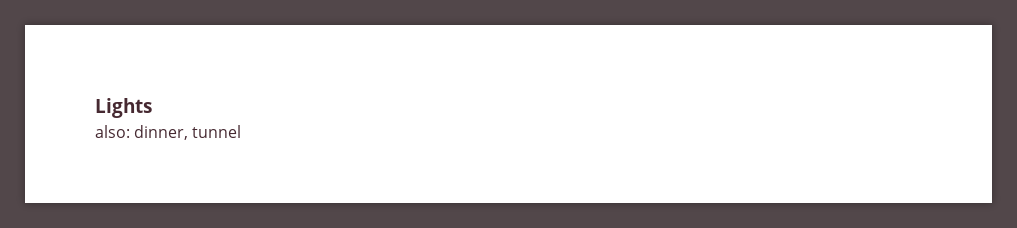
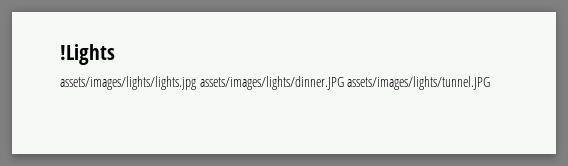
- Lights
- also: dinner, tunnel
+ !Lights
+ assets/images/lights/lights.jpg assets/images/lights/dinner.JPG assets/images/lights/tunnel.JPG

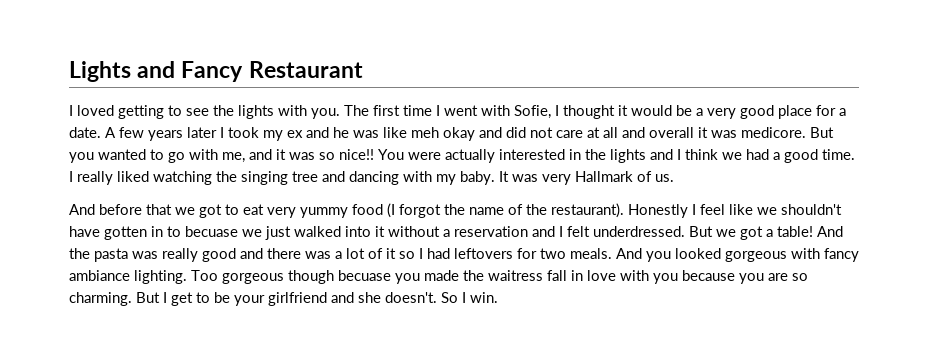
- !Lights
- assets/images/lights/lights.jpg assets/images/lights/dinner.JPG assets/images/lights/tunnel.JPG
+ Lights and Fancy Restaurant
+ I loved getting to see the lights with you. The first time I went with Sofie, I thought it would be a very good place for a date. A few years later I took my ex and he was like meh okay and did not care at all and overall it was medicore. But you wanted to go with me, and it was so nice!! You were actually interested in the lights and I think we had a good time. I really liked watching the singing tree and dancing with my baby. It was very Hallmark of us.
+ And before that we got to eat very yummy food (I forgot the name of the restaurant). Honestly I feel like we shouldn't have gotten in to becuase we just walked into it without a reservation and I felt underdressed. But we got a table! And the pasta was really good and there was a lot of it so I had leftovers for two meals. And you looked gorgeous with fancy ambiance lighting. Too gorgeous though becuase you made the waitress fall in love with you because you are so charming. But I get to be your girlfriend and she doesn't. So I win.

